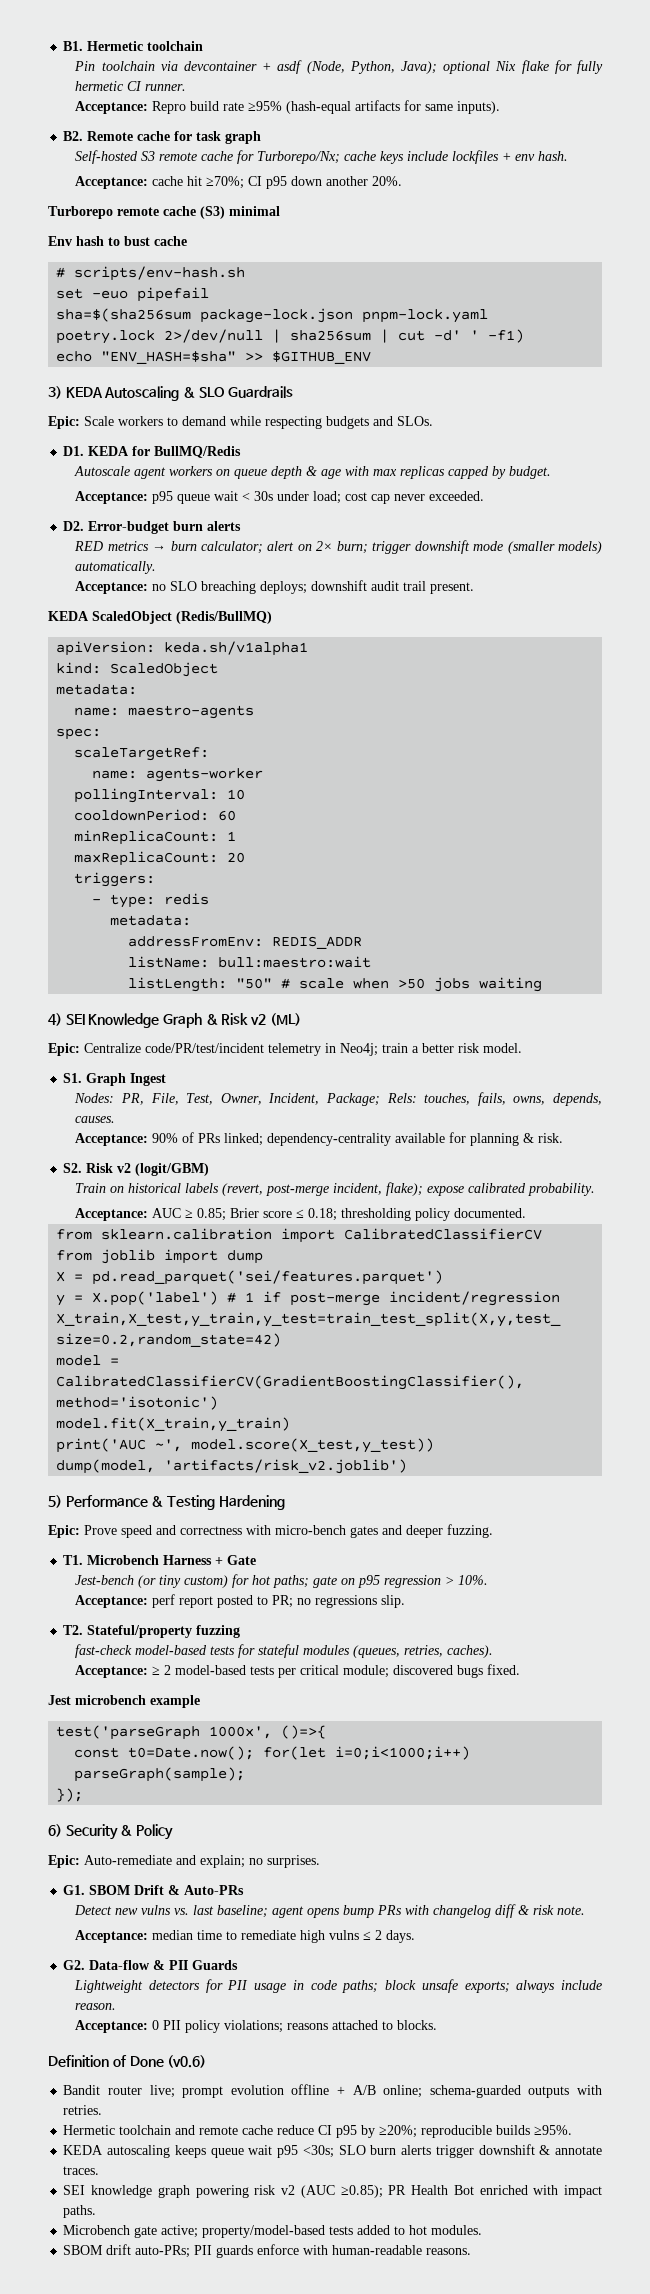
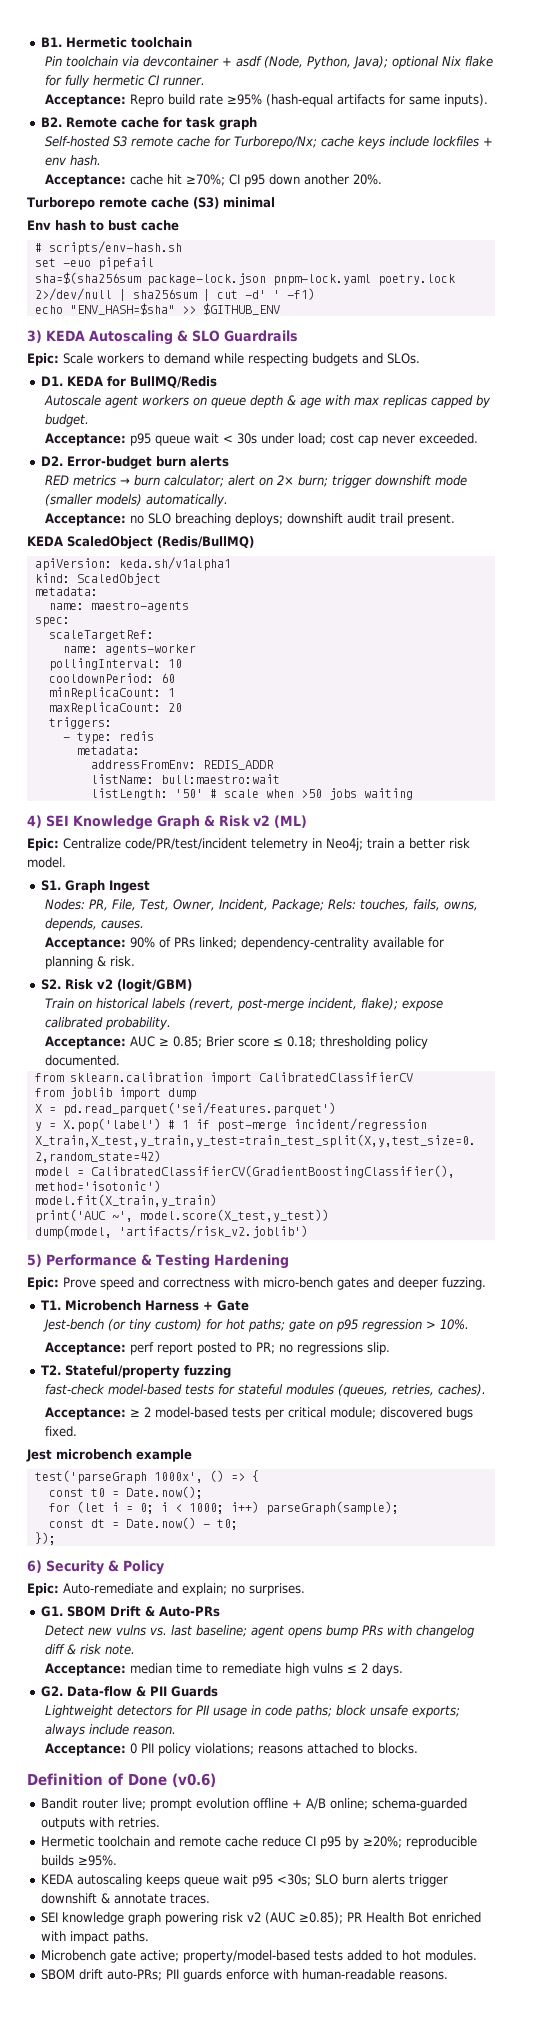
- listLength: "50" # scale when >50 jobs waiting
+ listLength: '50' # scale when >50 jobs waiting
- test('parseGraph 1000x', ()=>{
- const t0=Date.now(); for(let i=0;i<1000;i++) parseGraph(sample);
+ test('parseGraph 1000x', () => {
+ const t0 = Date.now();
+ for (let i = 0; i < 1000; i++) parseGraph(sample);
+ const dt = Date.now() - t0;

